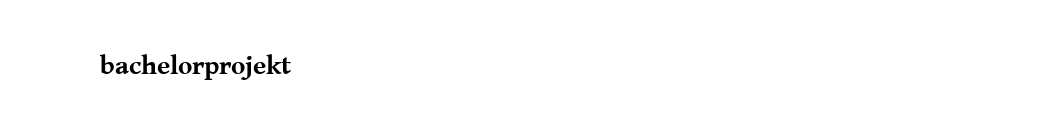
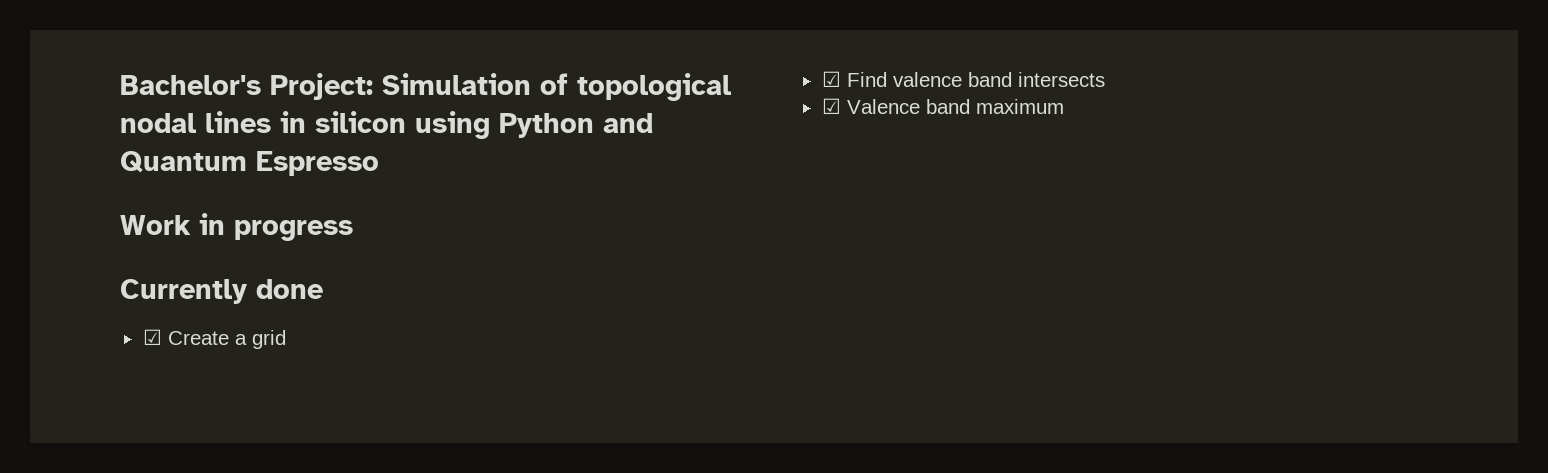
- bachelorprojekt
+ Bachelor's Project: Simulation of topological nodal lines in silicon using Python and Quantum Espresso
+ Work in progress
+ Currently done
+ ☑ Create a grid
+ ☑ Find valence band intersects
+ ☑ Valence band maximum

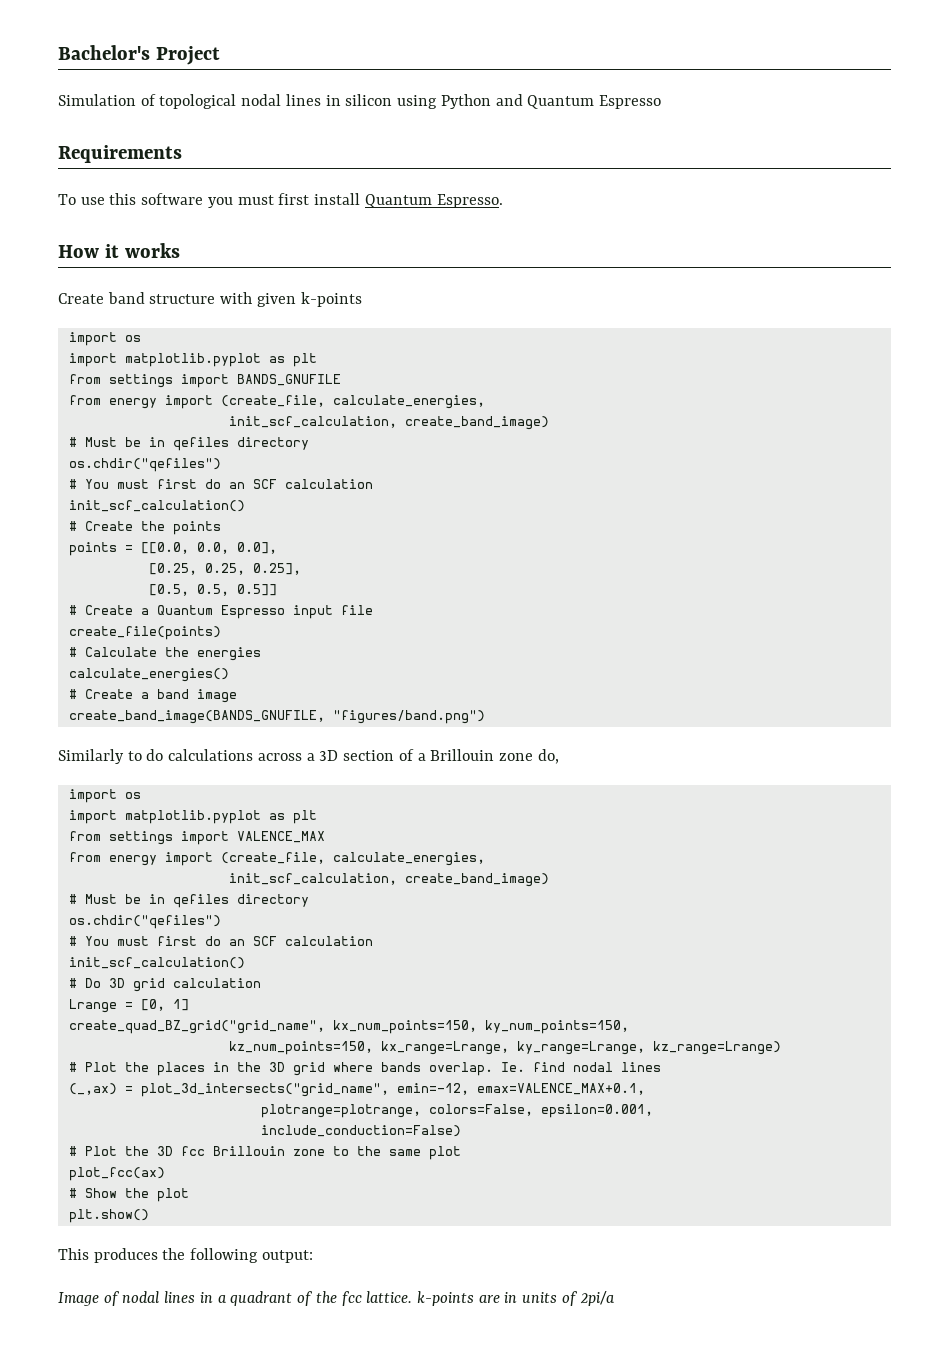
- Bachelor's Project: Simulation of topological nodal lines in silicon using Python and Quantum Espresso
+ Bachelor's Project
+ Simulation of topological nodal lines in silicon using Python and Quantum Espresso
- Work in progress
- Currently done
- ☑ Create a grid
- ☑ Find valence band intersects
- ☑ Valence band maximum
+ Requirements
+ To use this software you must first install Quantum Espresso.
+ How it works
+ Create band structure with given k-points
+ import os
+ import matplotlib.pyplot as plt
+ from settings import BANDS_GNUFILE
+ from energy import (create_file, calculate_energies,
+ init_scf_calculation, create_band_image)
+ # Must be in qefiles directory
+ os.chdir("qefiles")
+ # You must first do an SCF calculation
+ init_scf_calculation()
+ # Create the points
+ points = [[0.0, 0.0, 0.0],
+ [0.25, 0.25, 0.25],
+ [0.5, 0.5, 0.5]]
+ # Create a Quantum Espresso input file
+ create_file(points)
+ # Calculate the energies
+ calculate_energies()
+ # Create a band image
+ create_band_image(BANDS_GNUFILE, "figures/band.png")
+ Similarly to do calculations across a 3D section of a Brillouin zone do,
+ import os
+ import matplotlib.pyplot as plt
+ from settings import VALENCE_MAX
+ from energy import (create_file, calculate_energies,
+ init_scf_calculation, create_band_image)
+ # Must be in qefiles directory
+ os.chdir("qefiles")
+ # You must first do an SCF calculation
+ init_scf_calculation()
+ # Do 3D grid calculation
+ Lrange = [0, 1]
+ create_quad_BZ_grid("grid_name", kx_num_points=150, ky_num_points=150,
+ kz_num_points=150, kx_range=Lrange, ky_range=Lrange, kz_range=Lrange)
+ # Plot the places in the 3D grid where bands overlap. Ie. find nodal lines
+ (_,ax) = plot_3d_intersects("grid_name", emin=-12, emax=VALENCE_MAX+0.1,
+ plotrange=plotrange, colors=False, epsilon=0.001,
+ include_conduction=False)
+ # Plot the 3D fcc Brillouin zone to the same plot
+ plot_fcc(ax)
+ # Show the plot
+ plt.show()
+ This produces the following output:
+ Image of nodal lines in a quadrant of the fcc lattice. k-points are in units of 2pi/a

